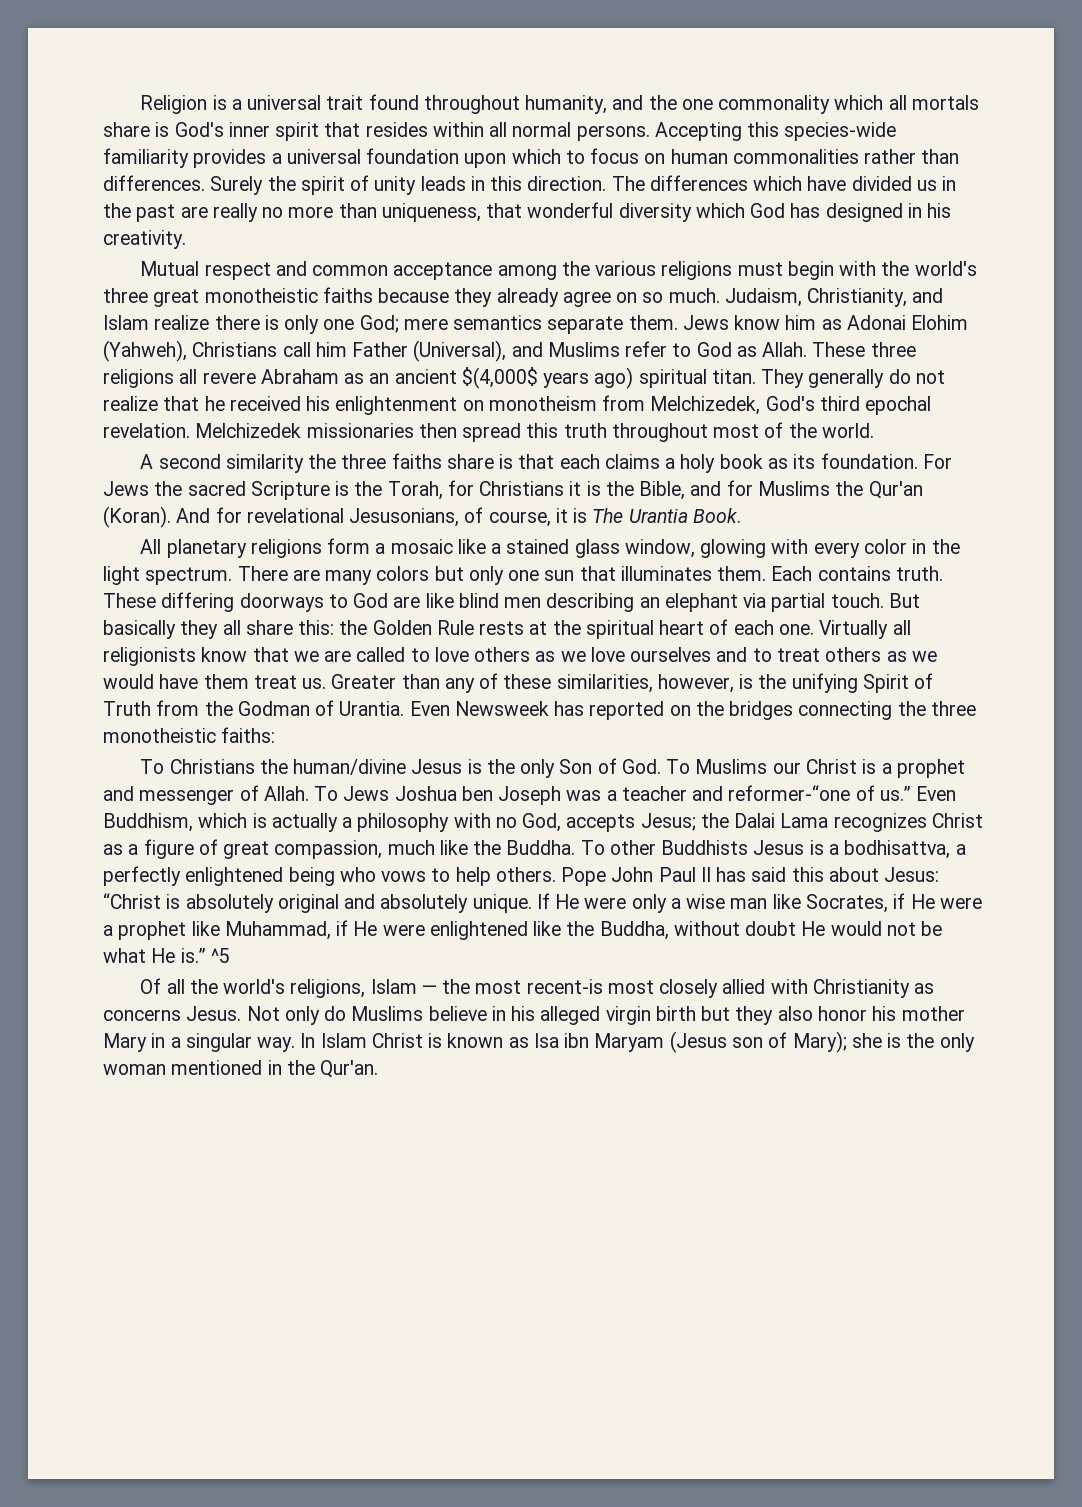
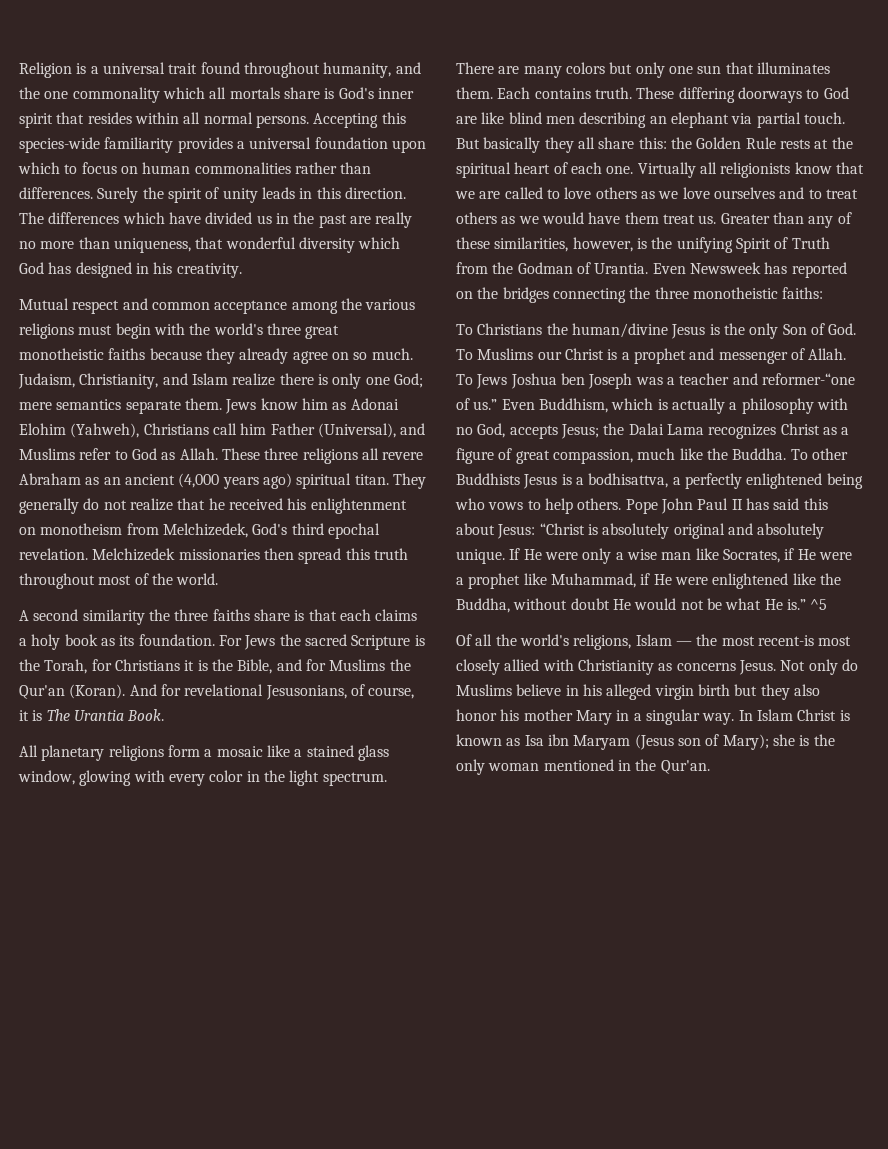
- These three religions all revere Abraham as an ancient $(4,000$ years ago) spiritual titan.
+ These three religions all revere Abraham as an ancient (4,000 years ago) spiritual titan.

